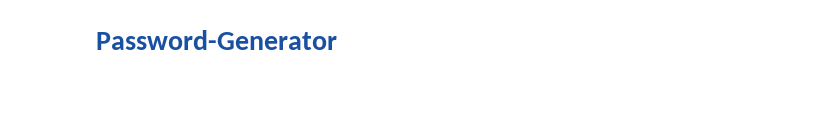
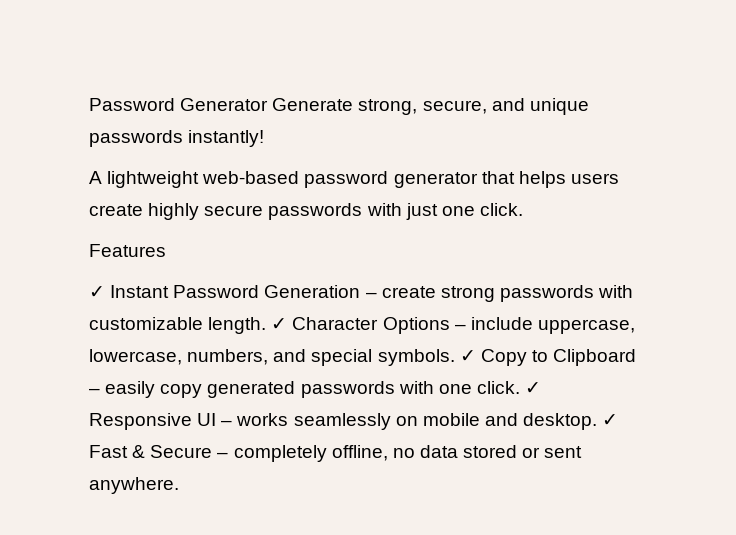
- Password-Generator
+ Password Generator Generate strong, secure, and unique passwords instantly!
+ A lightweight web-based password generator that helps users create highly secure passwords with just one click.
+ Features
+ ✓ Instant Password Generation – create strong passwords with customizable length. ✓ Character Options – include uppercase, lowercase, numbers, and special symbols. ✓ Copy to Clipboard – easily copy generated passwords with one click. ✓ Responsive UI – works seamlessly on mobile and desktop. ✓ Fast & Secure – completely offline, no data stored or sent anywhere.

